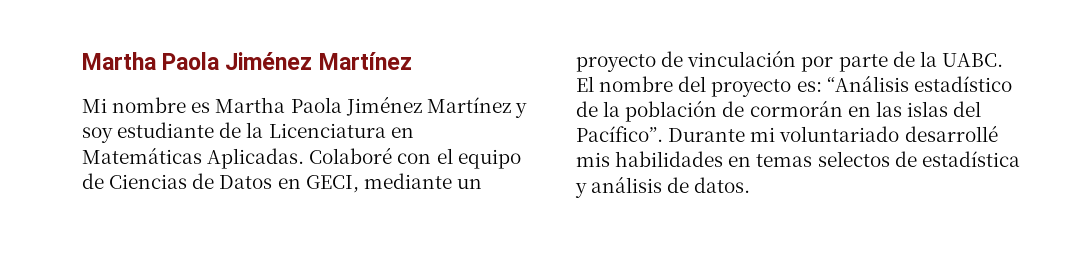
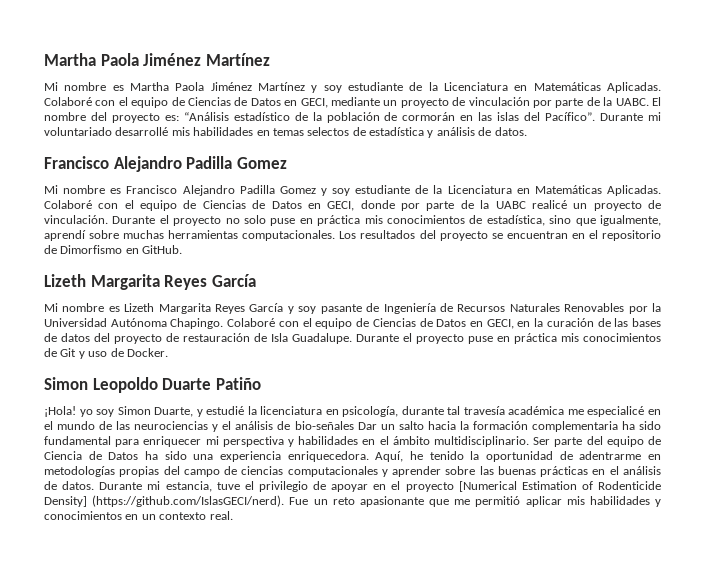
  Durante mi voluntariado desarrollé mis habilidades en temas selectos de estadística y análisis de datos.
+ Francisco Alejandro Padilla Gomez
+ Mi nombre es Francisco Alejandro Padilla Gomez y soy estudiante de la Licenciatura en Matemáticas Aplicadas. Colaboré con el equipo de Ciencias de Datos en GECI, donde por parte de la UABC realicé un proyecto de vinculación. Durante el proyecto no solo puse en práctica mis conocimientos de estadística, sino que igualmente, aprendí sobre muchas herramientas computacionales. Los resultados del proyecto se encuentran en el repositorio de Dimorfismo en GitHub.
+ Lizeth Margarita Reyes García
+ Mi nombre es Lizeth Margarita Reyes García y soy pasante de Ingeniería de Recursos Naturales Renovables por la Universidad Autónoma Chapingo. Colaboré con el equipo de Ciencias de Datos en GECI, en la curación de las bases de datos del proyecto de restauración de Isla Guadalupe. Durante el proyecto puse en práctica mis conocimientos de Git y uso de Docker.
+ Simon Leopoldo Duarte Patiño
+ ¡Hola! yo soy Simon Duarte, y estudié la licenciatura en psicología, durante tal travesía académica me especialicé en el mundo de las neurociencias y el análisis de bio-señales Dar un salto hacia la formación complementaria ha sido fundamental para enriquecer mi perspectiva y habilidades en el ámbito multidisciplinario. Ser parte del equipo de Ciencia de Datos ha sido una experiencia enriquecedora. Aquí, he tenido la oportunidad de adentrarme en metodologías propias del campo de ciencias computacionales y aprender sobre las buenas prácticas en el análisis de datos. Durante mi estancia, tuve el privilegio de apoyar en el proyecto [Numerical Estimation of Rodenticide Density] (https://github.com/IslasGECI/nerd). Fue un reto apasionante que me permitió aplicar mis habilidades y conocimientos en un contexto real.

